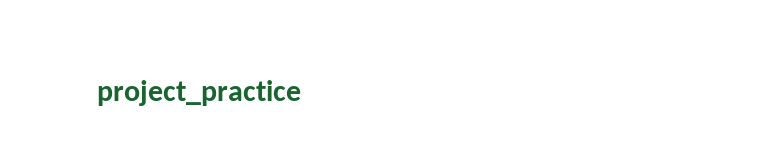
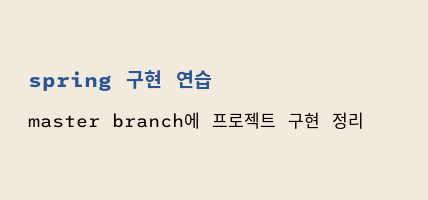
- project_practice
+ spring 구현 연습
+ master branch에 프로젝트 구현 정리

